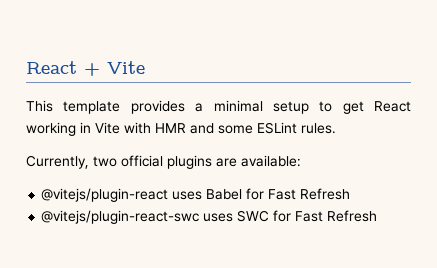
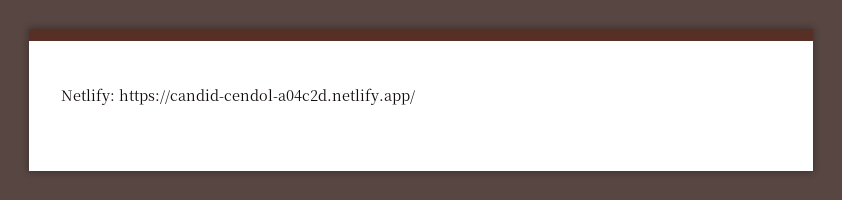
- React + Vite
- This template provides a minimal setup to get React working in Vite with HMR and some ESLint rules.
- Currently, two official plugins are available:
- @vitejs/plugin-react uses Babel for Fast Refresh
- @vitejs/plugin-react-swc uses SWC for Fast Refresh
+ Netlify: https://candid-cendol-a04c2d.netlify.app/

